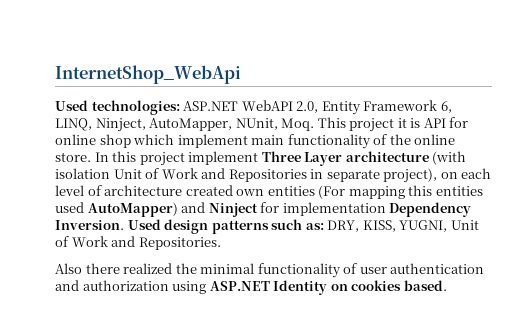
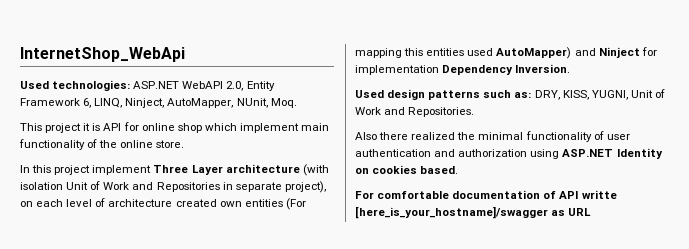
- ASP.NET WebAPI 2.0, Entity Framework 6, LINQ, Ninject, AutoMapper, NUnit, Moq. This project it is API for online shop which implement main functionality of the online store. In this project implement Three Layer architecture (with isolation Unit of Work and Repositories in separate project), on each level of architecture created own entities (For mapping this entities used AutoMapper) and Ninject for implementation Dependency Inversion. Used design patterns such as:
+ ASP.NET WebAPI 2.0, Entity Framework 6, LINQ, Ninject, AutoMapper, NUnit, Moq.
+ This project it is API for online shop which implement main functionality of the online store.
+ In this project implement Three Layer architecture (with isolation Unit of Work and Repositories in separate project), on each level of architecture created own entities (For mapping this entities used AutoMapper) and Ninject for implementation Dependency Inversion.
+ Used design patterns such as:
+ For comfortable documentation of API writte [here_is_your_hostname]/swagger as URL

